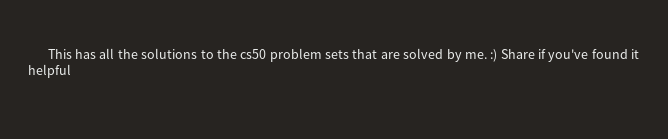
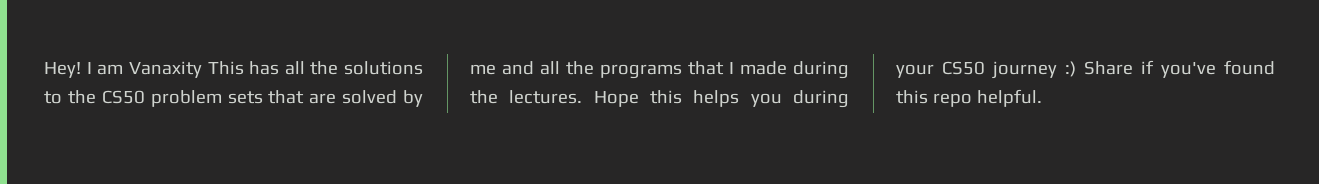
- This has all the solutions to the cs50 problem sets that are solved by me. :) Share if you've found it helpful
+ Hey! I am Vanaxity This has all the solutions to the CS50 problem sets that are solved by me and all the programs that I made during the lectures. Hope this helps you during your CS50 journey :) Share if you've found this repo helpful.

